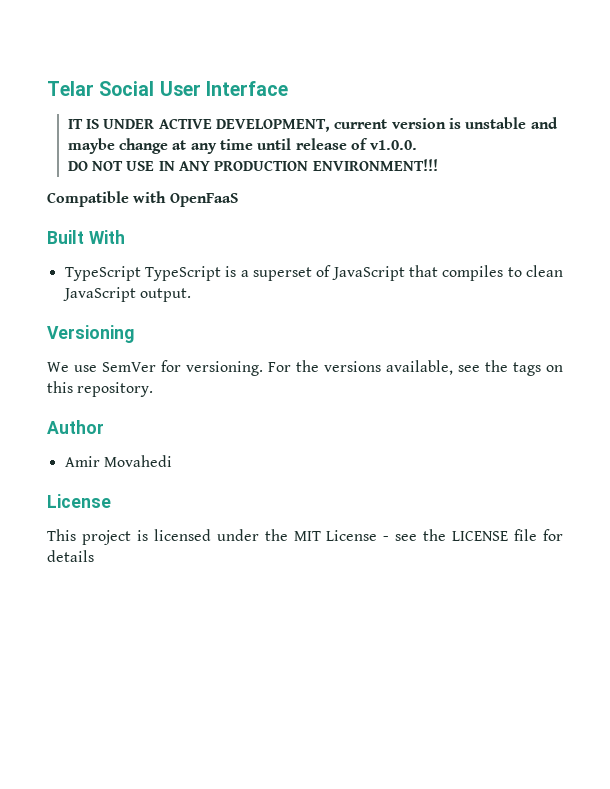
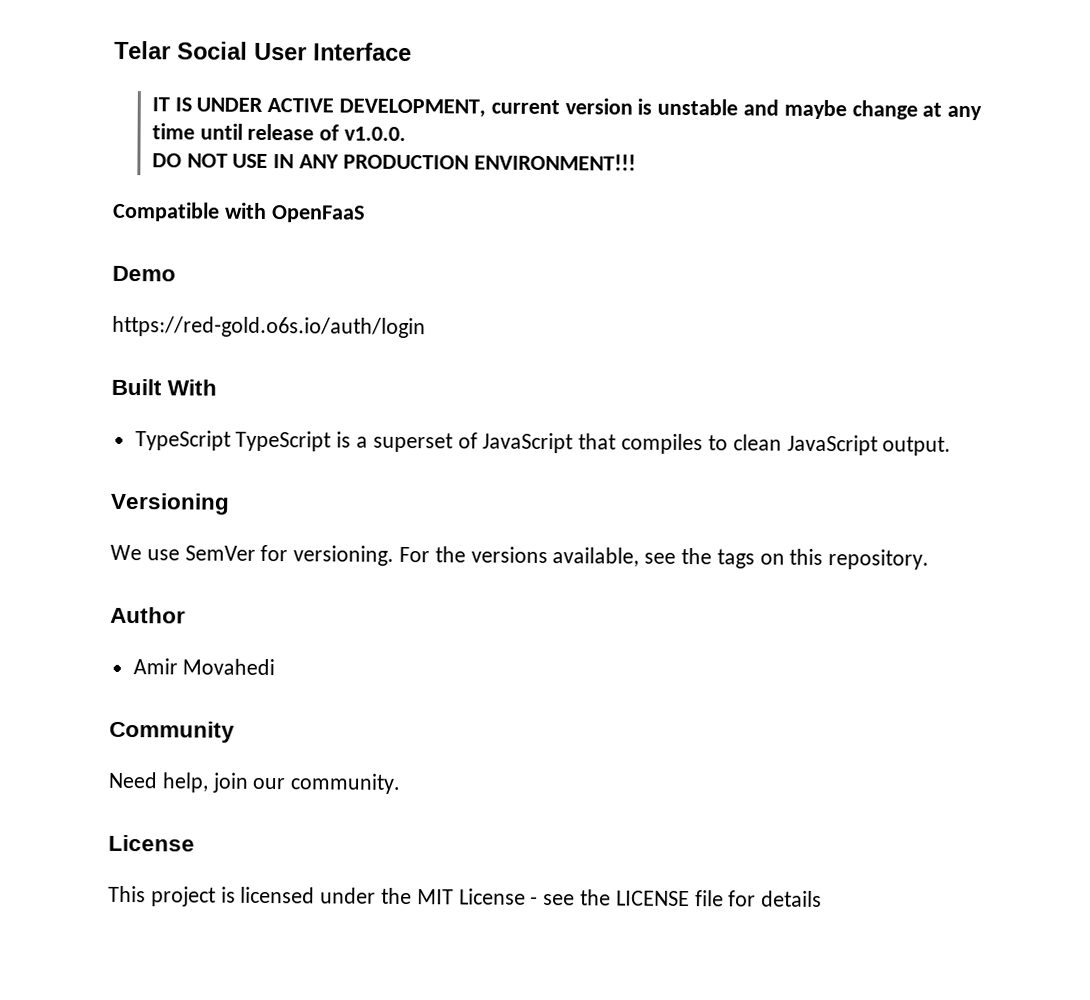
+ Demo
+ https://red-gold.o6s.io/auth/login
+ Community
+ Need help, join our community.

